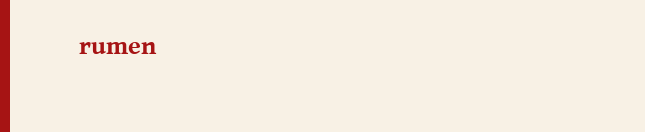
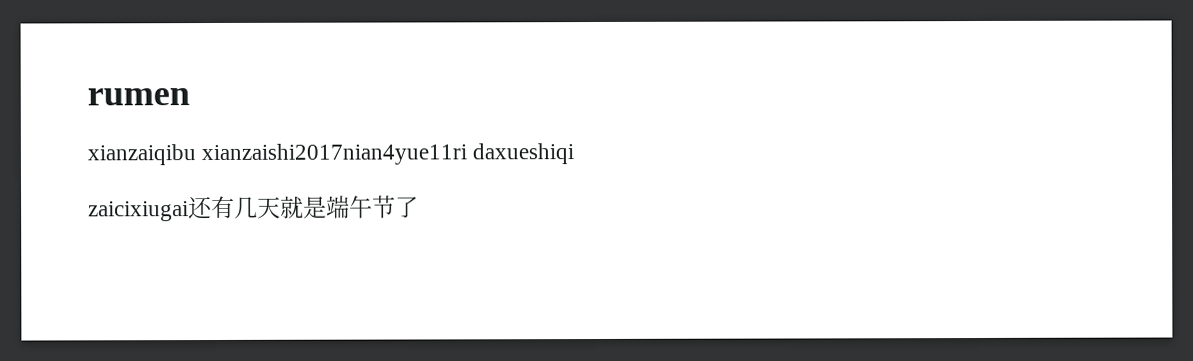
+ xianzaiqibu xianzaishi2017nian4yue11ri daxueshiqi
+ zaicixiugai还有几天就是端午节了

